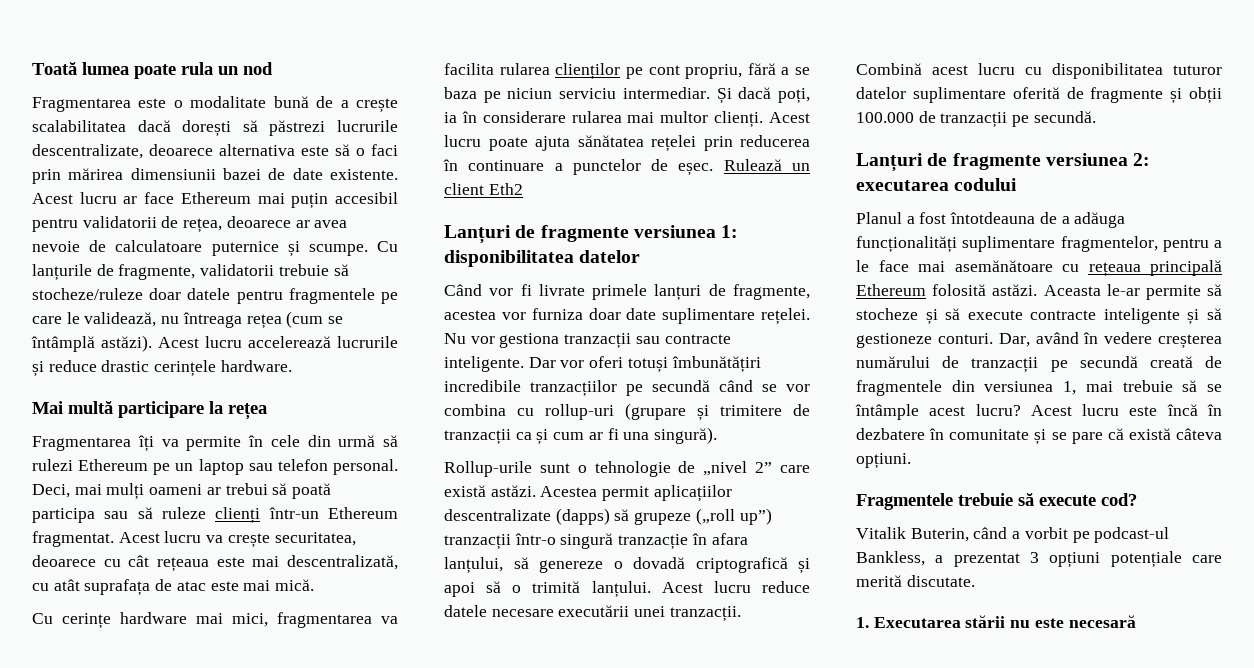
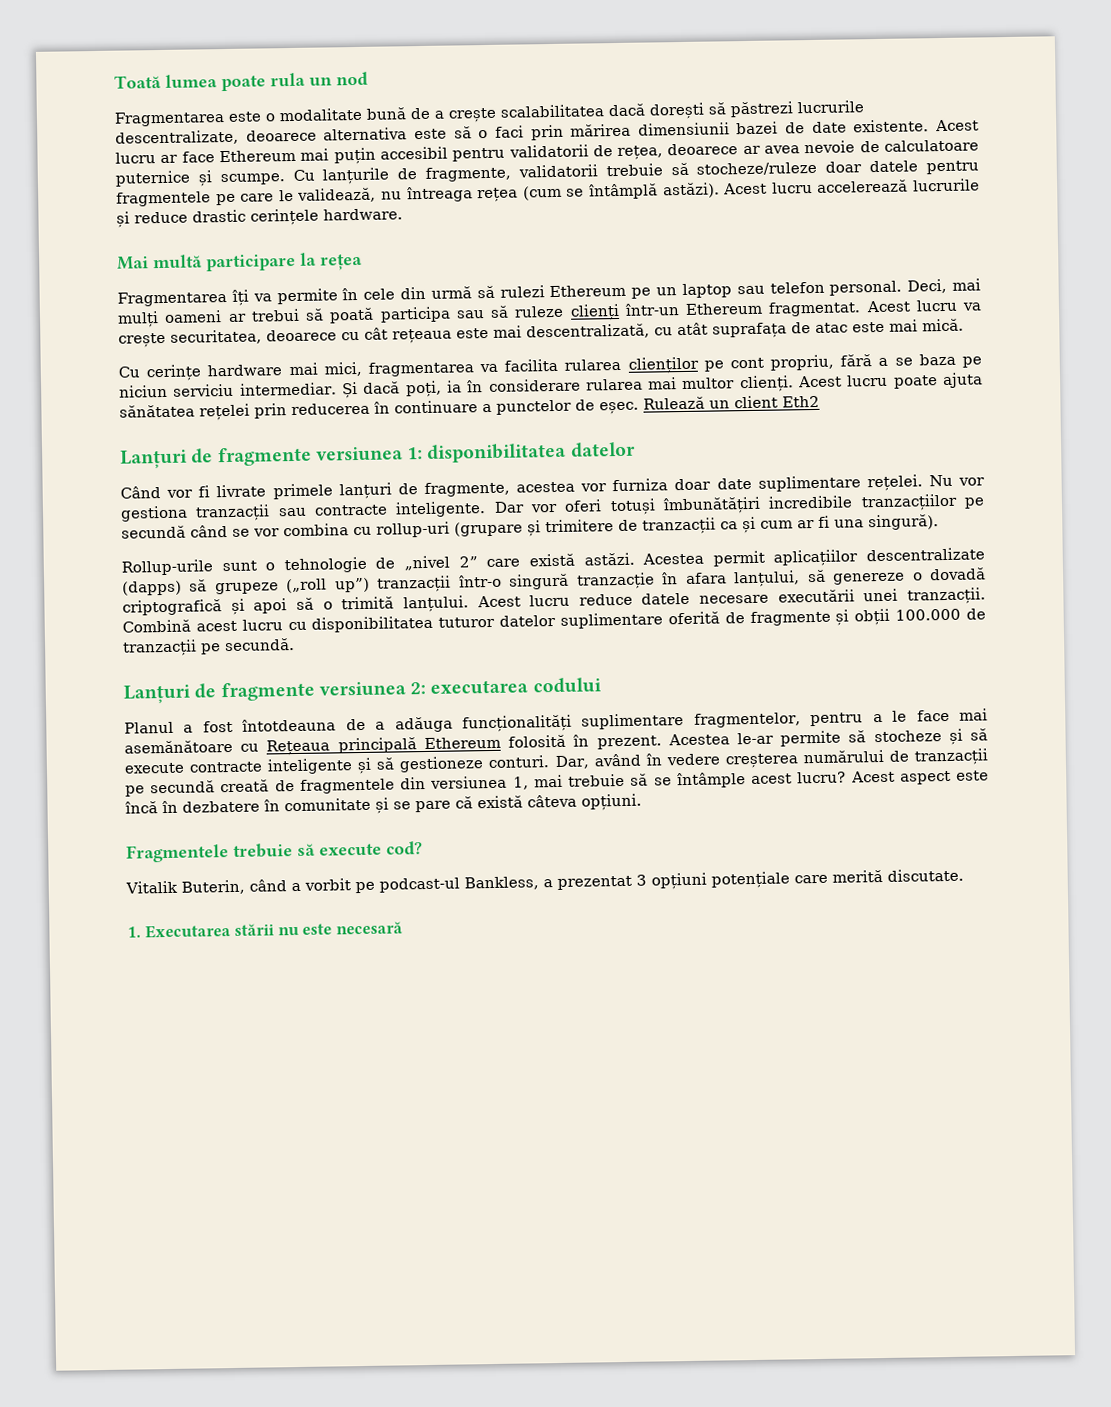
- Planul a fost întotdeauna de a adăuga funcționalități suplimentare fragmentelor, pentru a le face mai asemănătoare cu rețeaua principală Ethereum folosită astăzi. Aceasta le-ar permite să stocheze și să execute contracte inteligente și să gestioneze conturi.
+ Planul a fost întotdeauna de a adăuga funcționalități suplimentare fragmentelor, pentru a le face mai asemănătoare cu Rețeaua principală Ethereum folosită în prezent. Acestea le-ar permite să stocheze și să execute contracte inteligente și să gestioneze conturi.
- Acest lucru este încă în dezbatere în comunitate și se pare că există câteva opțiuni.
+ Acest aspect este încă în dezbatere în comunitate și se pare că există câteva opțiuni.

